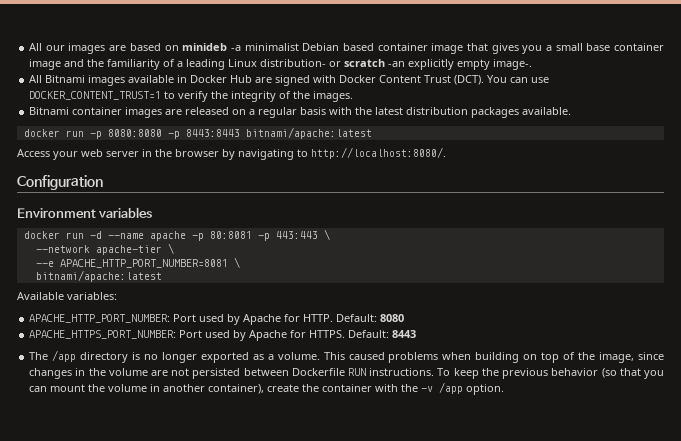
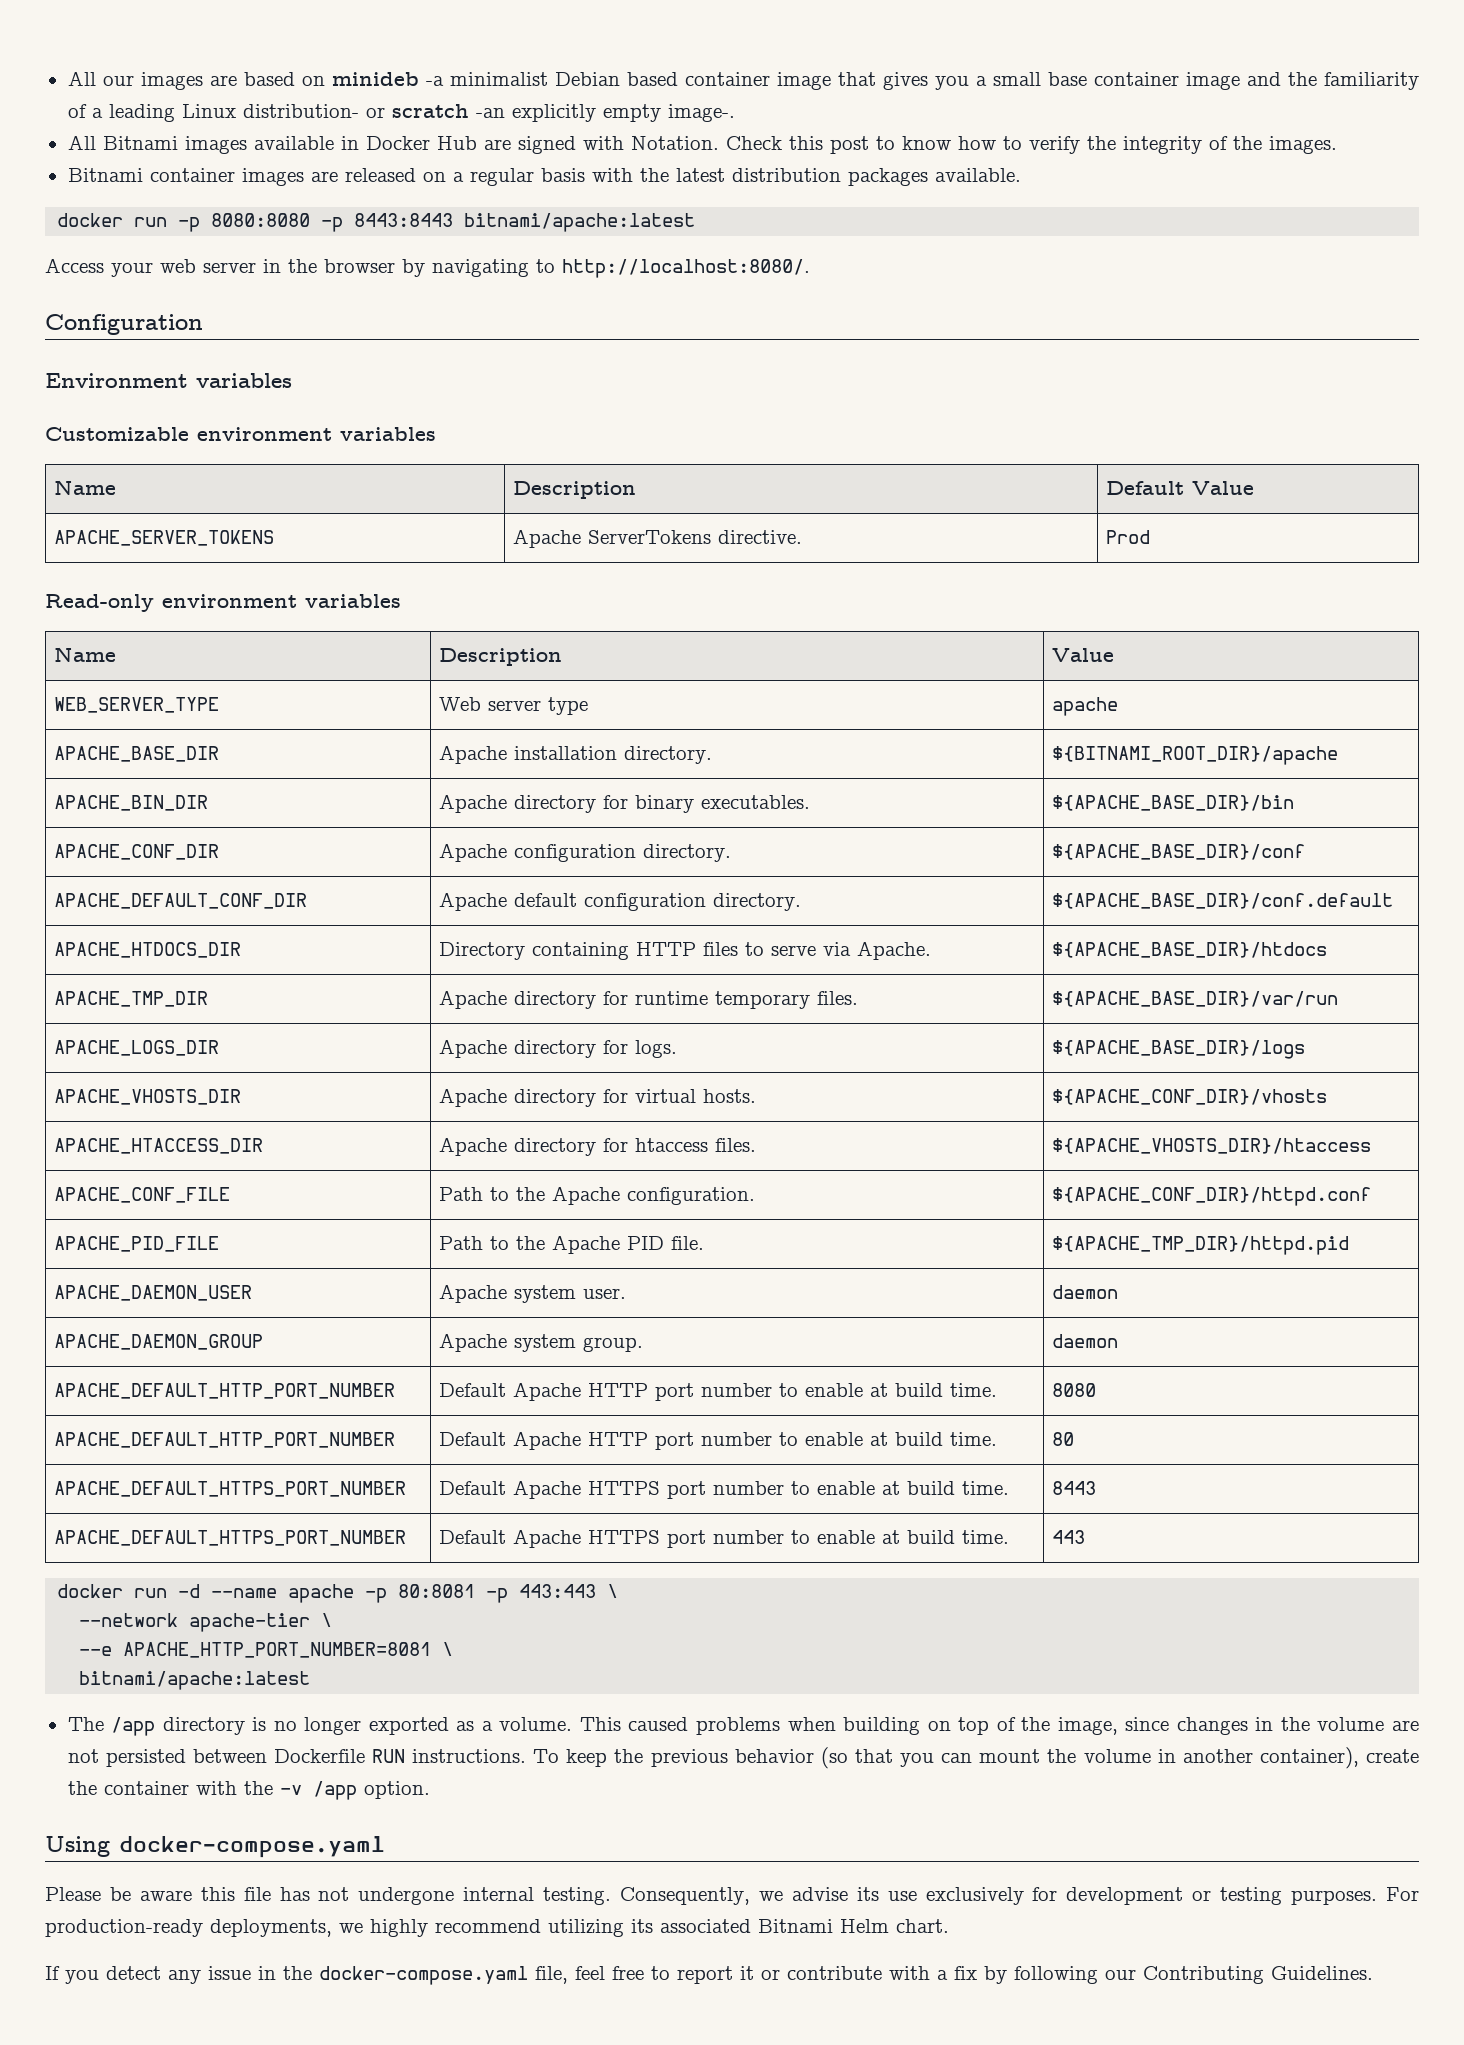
- All Bitnami images available in Docker Hub are signed with Docker Content Trust (DCT). You can use DOCKER_CONTENT_TRUST=1 to verify the integrity of the images.
+ All Bitnami images available in Docker Hub are signed with Notation. Check this post to know how to verify the integrity of the images.
+ Customizable environment variables
+ Name | Description | Default Value
+ APACHE_SERVER_TOKENS | Apache ServerTokens directive. | Prod
+ Read-only environment variables
+ Name | Description | Value
+ WEB_SERVER_TYPE | Web server type | apache
+ APACHE_BASE_DIR | Apache installation directory. | ${BITNAMI_ROOT_DIR}/apache
+ APACHE_BIN_DIR | Apache directory for binary executables. | ${APACHE_BASE_DIR}/bin
+ APACHE_CONF_DIR | Apache configuration directory. | ${APACHE_BASE_DIR}/conf
+ APACHE_DEFAULT_CONF_DIR | Apache default configuration directory. | ${APACHE_BASE_DIR}/conf.default
+ APACHE_HTDOCS_DIR | Directory containing HTTP files to serve via Apache. | ${APACHE_BASE_DIR}/htdocs
+ APACHE_TMP_DIR | Apache directory for runtime temporary files. | ${APACHE_BASE_DIR}/var/run
+ APACHE_LOGS_DIR | Apache directory for logs. | ${APACHE_BASE_DIR}/logs
+ APACHE_VHOSTS_DIR | Apache directory for virtual hosts. | ${APACHE_CONF_DIR}/vhosts
+ APACHE_HTACCESS_DIR | Apache directory for htaccess files. | ${APACHE_VHOSTS_DIR}/htaccess
+ APACHE_CONF_FILE | Path to the Apache configuration. | ${APACHE_CONF_DIR}/httpd.conf
+ APACHE_PID_FILE | Path to the Apache PID file. | ${APACHE_TMP_DIR}/httpd.pid
+ APACHE_DAEMON_USER | Apache system user. | daemon
+ APACHE_DAEMON_GROUP | Apache system group. | daemon
+ APACHE_DEFAULT_HTTP_PORT_NUMBER | Default Apache HTTP port number to enable at build time. | 8080
+ APACHE_DEFAULT_HTTP_PORT_NUMBER | Default Apache HTTP port number to enable at build time. | 80
+ APACHE_DEFAULT_HTTPS_PORT_NUMBER | Default Apache HTTPS port number to enable at build time. | 8443
+ APACHE_DEFAULT_HTTPS_PORT_NUMBER | Default Apache HTTPS port number to enable at build time. | 443
- Available variables:
- APACHE_HTTP_PORT_NUMBER: Port used by Apache for HTTP. Default: 8080
- APACHE_HTTPS_PORT_NUMBER: Port used by Apache for HTTPS. Default: 8443
+ Using docker-compose.yaml
+ Please be aware this file has not undergone internal testing. Consequently, we advise its use exclusively for development or testing purposes. For production-ready deployments, we highly recommend utilizing its associated Bitnami Helm chart.
+ If you detect any issue in the docker-compose.yaml file, feel free to report it or contribute with a fix by following our Contributing Guidelines.

